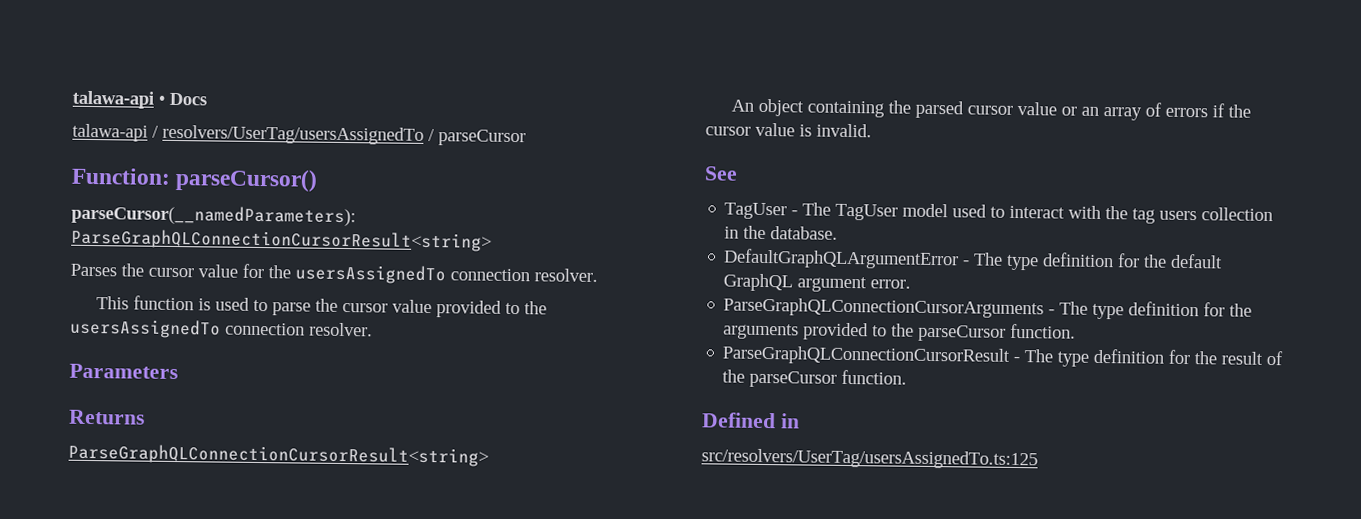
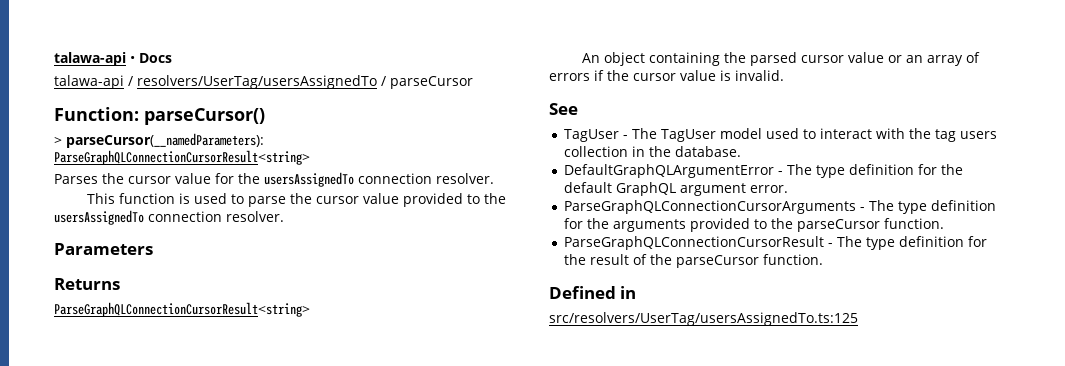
- parseCursor(__namedParameters): ParseGraphQLConnectionCursorResult<string>
+ > parseCursor(__namedParameters): ParseGraphQLConnectionCursorResult<string>

